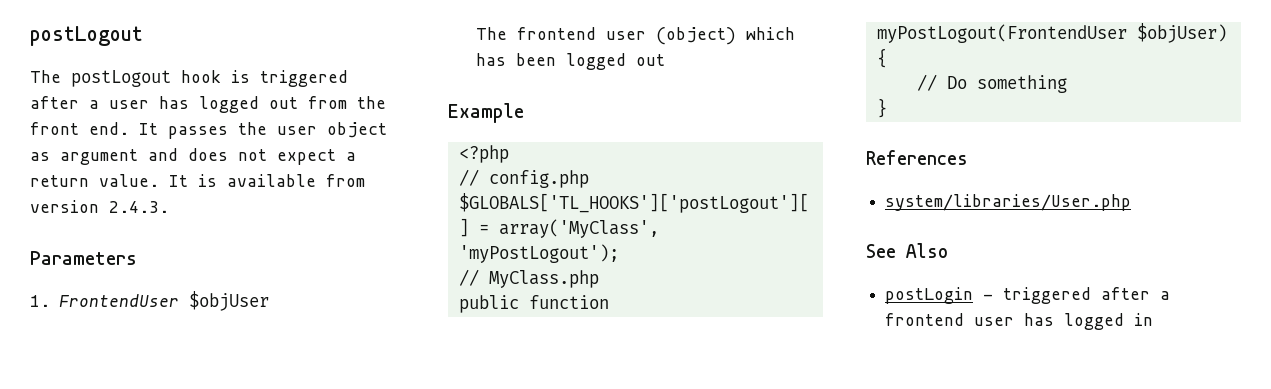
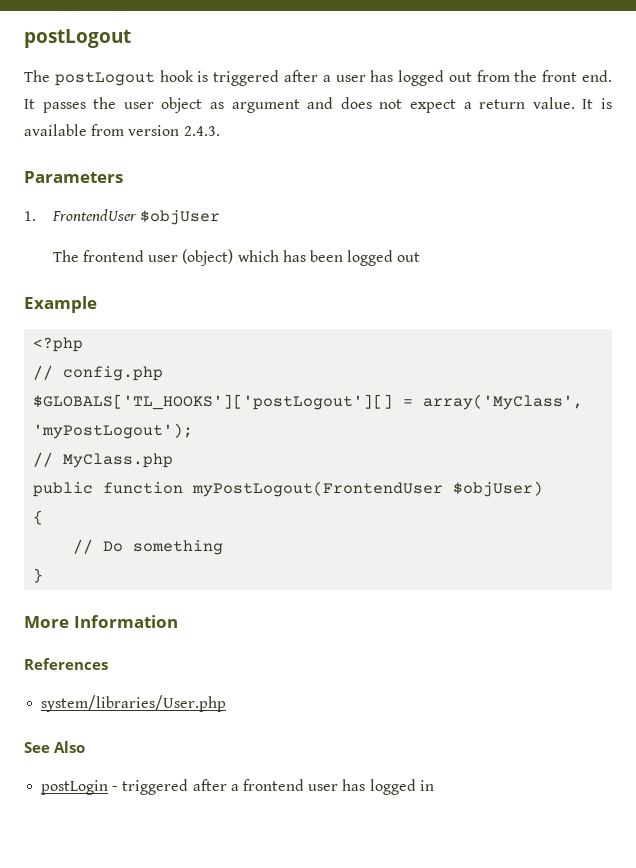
+ More Information

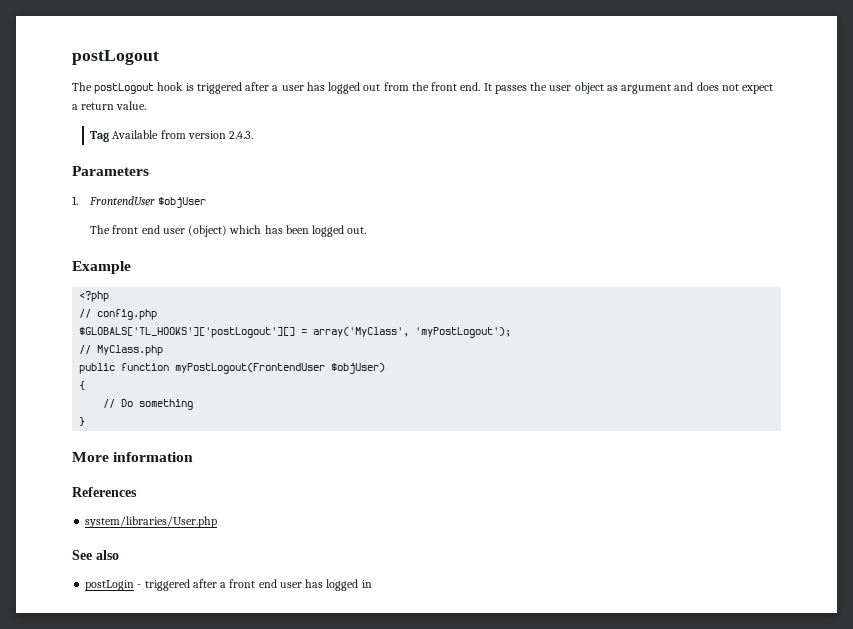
- It passes the user object as argument and does not expect a return value. It is available from version 2.4.3.
+ It passes the user object as argument and does not expect a return value.
+ Tag Available from version 2.4.3.
- The frontend user (object) which has been logged out
+ The front end user (object) which has been logged out.
- More Information
+ More information
- See Also
+ See also
- postLogin - triggered after a frontend user has logged in
+ postLogin - triggered after a front end user has logged in

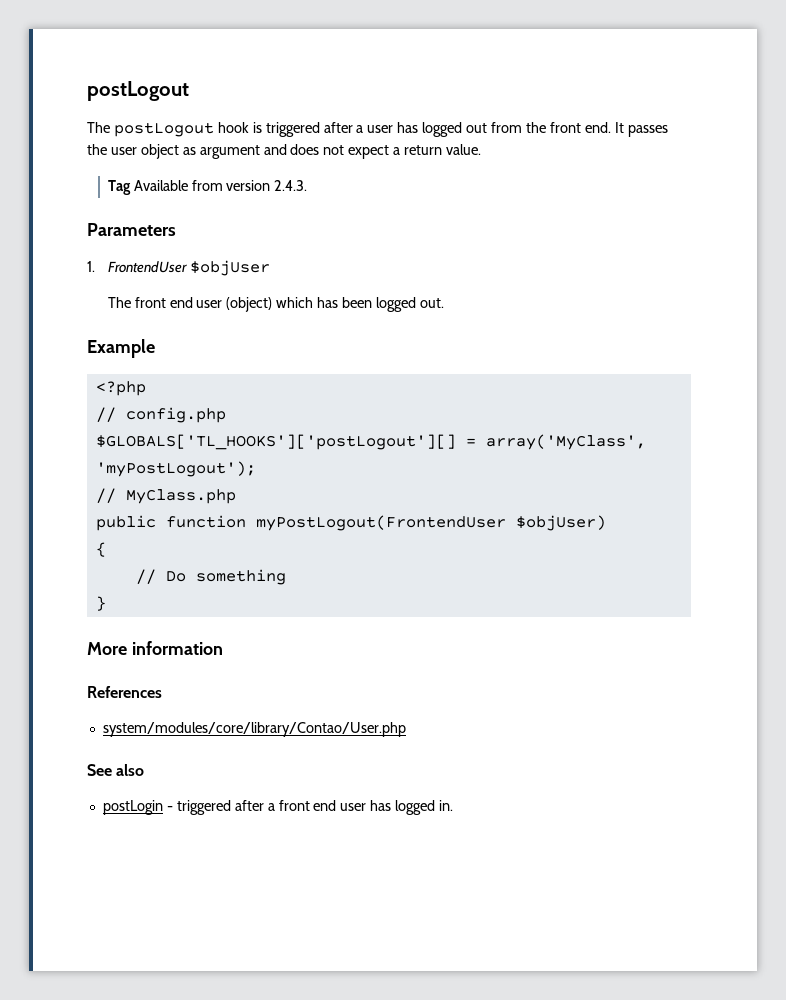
- system/libraries/User.php
+ system/modules/core/library/Contao/User.php
- postLogin - triggered after a front end user has logged in
+ postLogin - triggered after a front end user has logged in.

